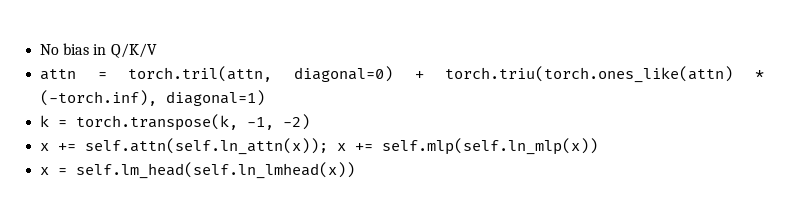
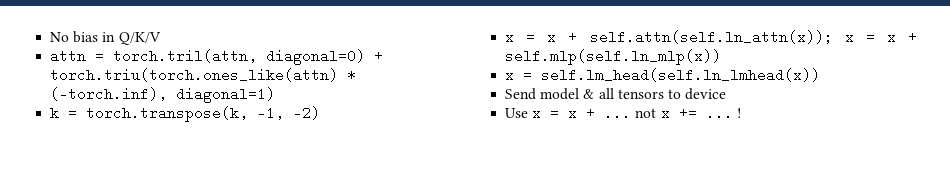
- x += self.attn(self.ln_attn(x)); x += self.mlp(self.ln_mlp(x))
+ x = x + self.attn(self.ln_attn(x)); x = x + self.mlp(self.ln_mlp(x))
  x = self.lm_head(self.ln_lmhead(x))
+ Send model & all tensors to device
+ Use x = x + ... not x += ... !

